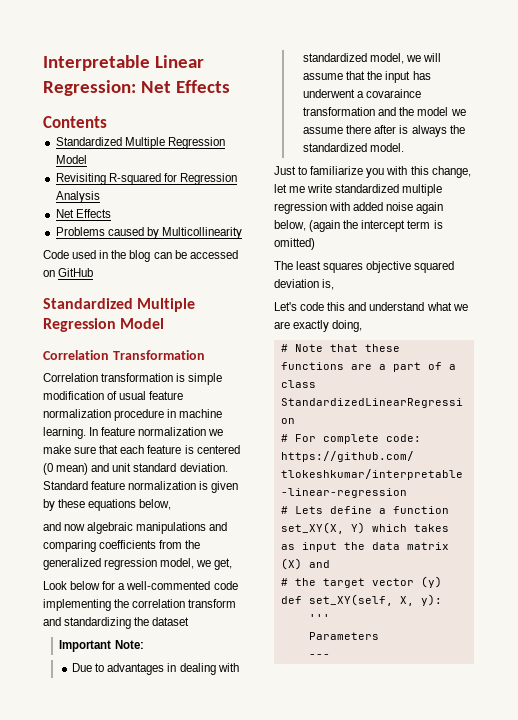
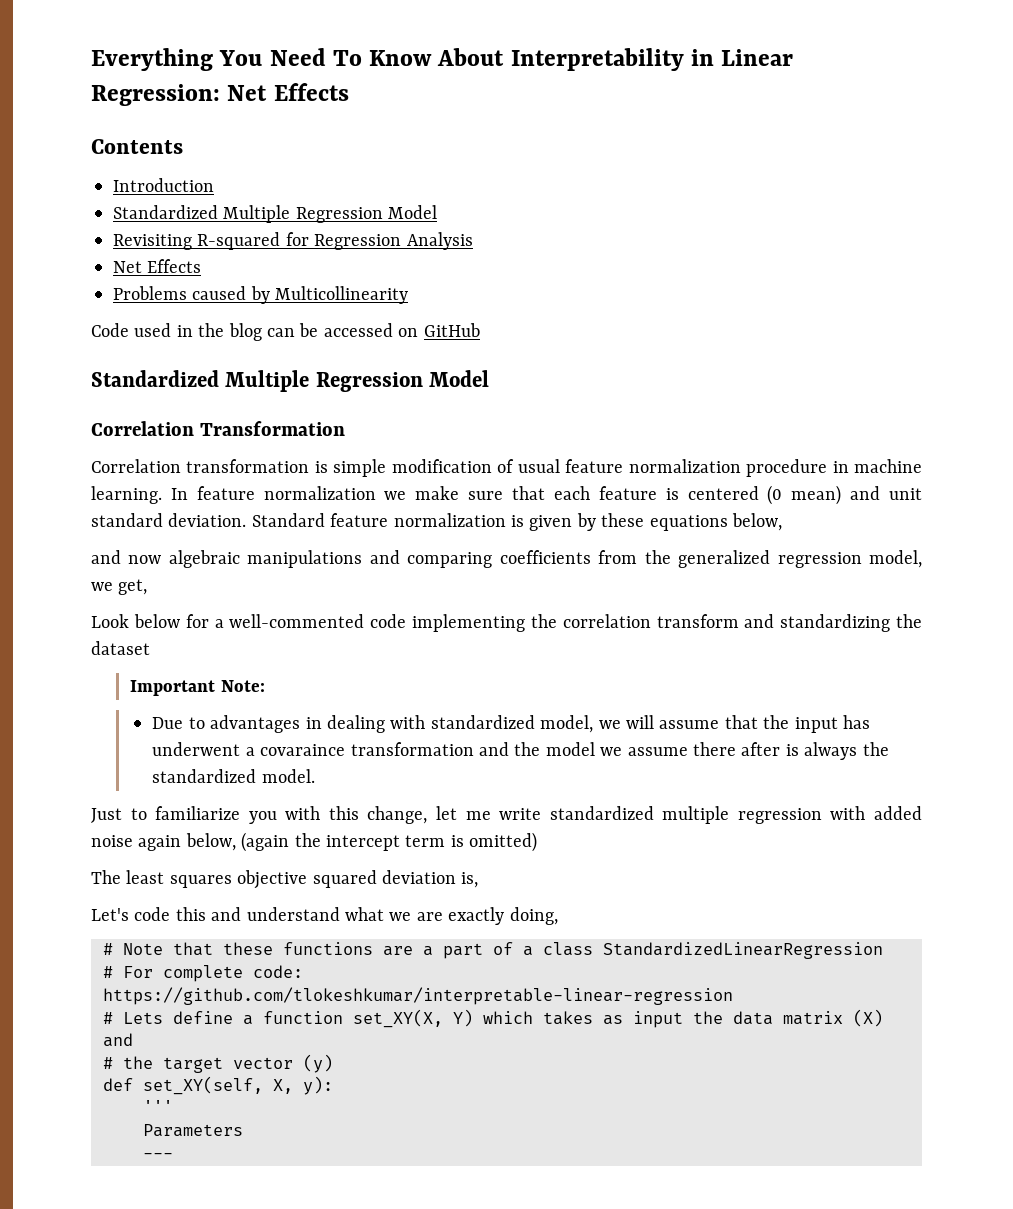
- Interpretable Linear Regression: Net Effects
+ Everything You Need To Know About Interpretability in Linear Regression: Net Effects
+ Introduction

